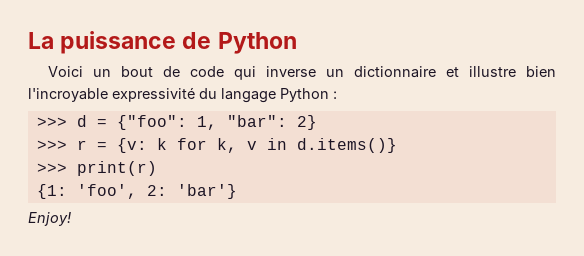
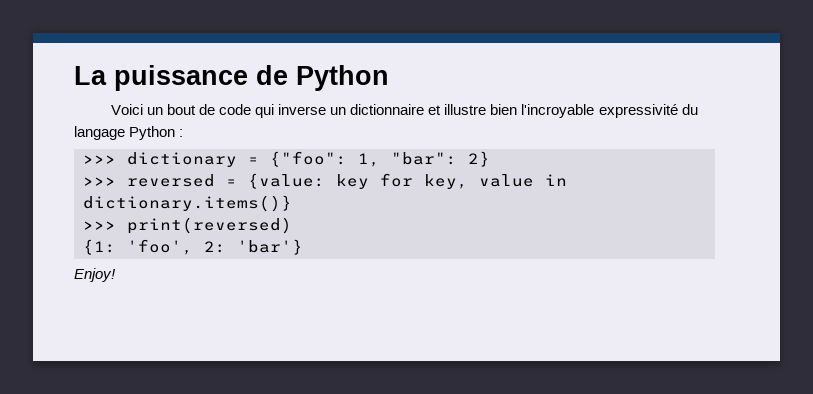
- >>> d = {"foo": 1, "bar": 2}
+ >>> dictionary = {"foo": 1, "bar": 2}
- >>> r = {v: k for k, v in d.items()}
- >>> print(r)
+ >>> reversed = {value: key for key, value in dictionary.items()}
+ >>> print(reversed)

